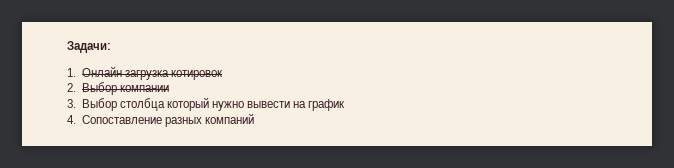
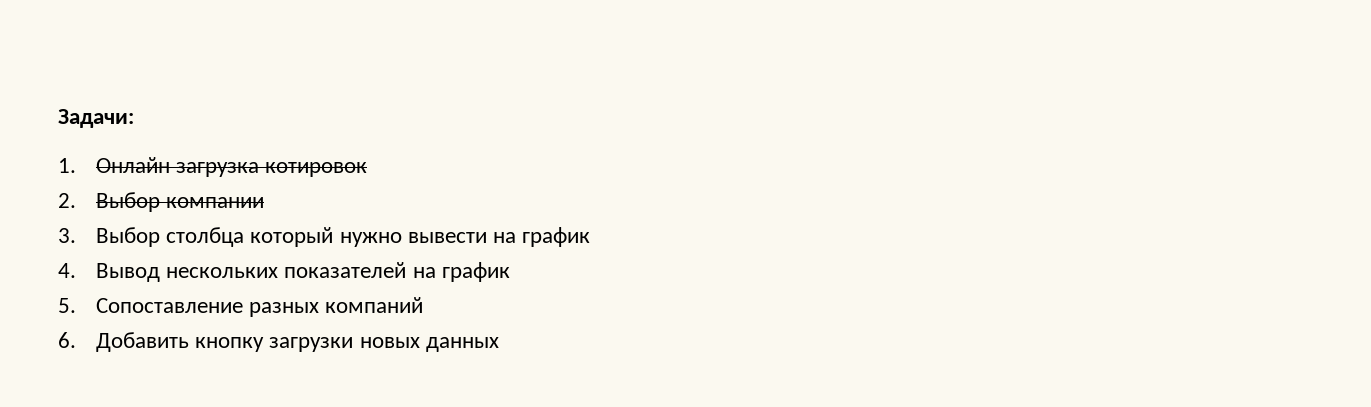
- 4. Сопоставление разных компаний
+ 4. Вывод нескольких показателей на график
+ 5. Сопоставление разных компаний
+ 6. Добавить кнопку загрузки новых данных

